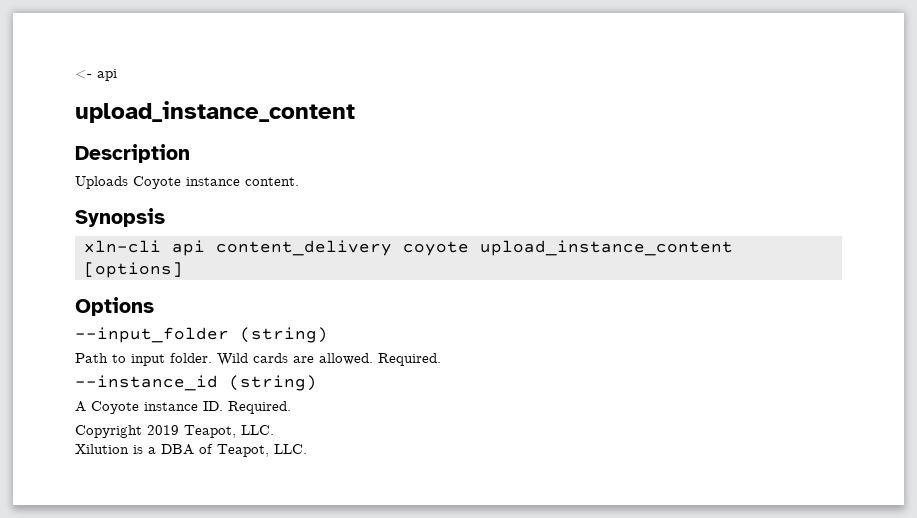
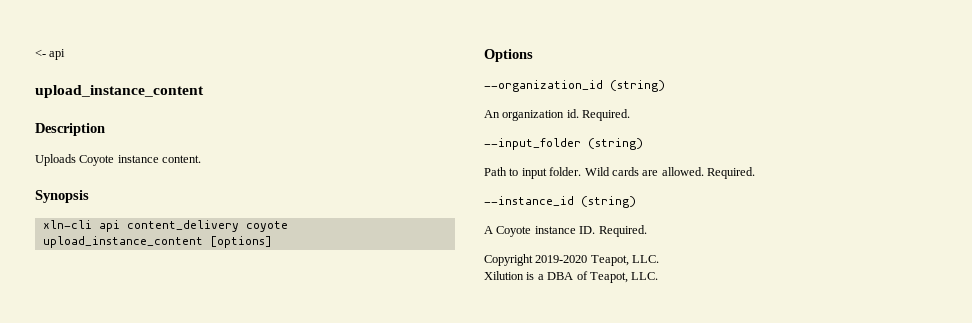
+ --organization_id (string)
+ An organization id. Required.
- Copyright 2019 Teapot, LLC.
+ Copyright 2019-2020 Teapot, LLC.

